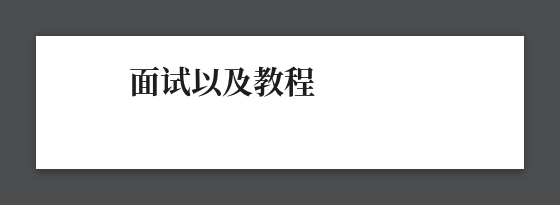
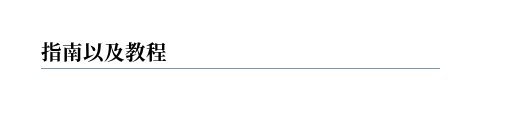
- 面试以及教程
+ 指南以及教程

